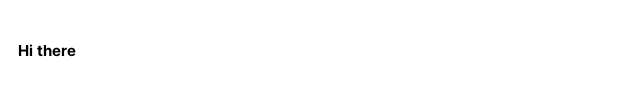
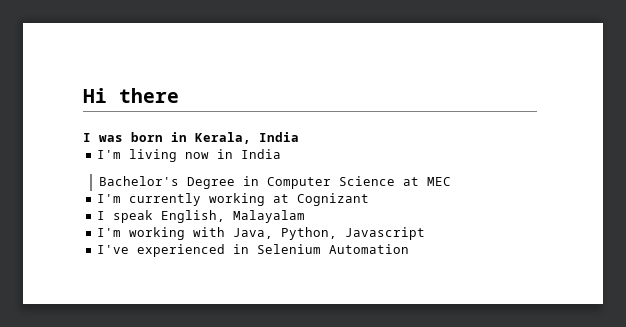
+ I was born in Kerala, India
+ I'm living now in India
+ Bachelor's Degree in Computer Science at MEC
+ I'm currently working at Cognizant
+ I speak English, Malayalam
+ I'm working with Java, Python, Javascript
+ I've experienced in Selenium Automation

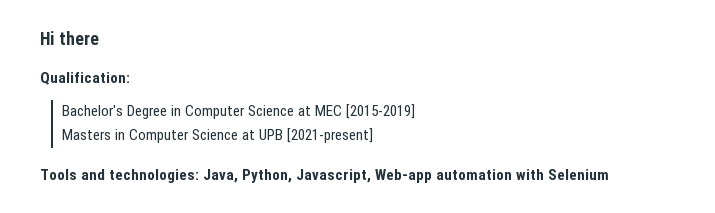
- I was born in Kerala, India
- I'm living now in India
+ Qualification:
- Bachelor's Degree in Computer Science at MEC
- I'm currently working at Cognizant
- I speak English, Malayalam
- I'm working with Java, Python, Javascript
- I've experienced in Selenium Automation
+ Bachelor's Degree in Computer Science at MEC [2015-2019]
+ Masters in Computer Science at UPB [2021-present]
+ Tools and technologies: Java, Python, Javascript, Web-app automation with Selenium

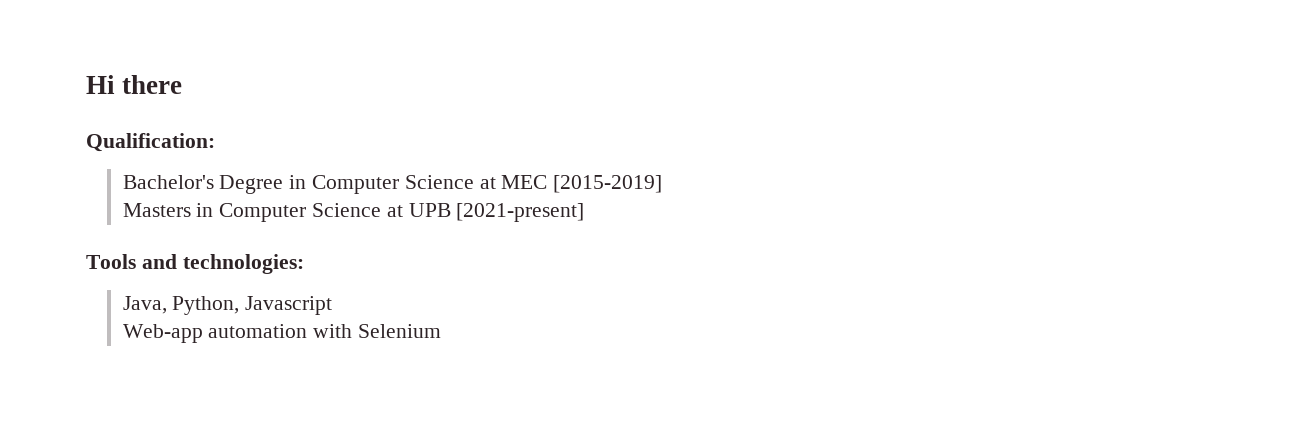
- Tools and technologies: Java, Python, Javascript, Web-app automation with Selenium
+ Tools and technologies:
+ Java, Python, Javascript
+ Web-app automation with Selenium

